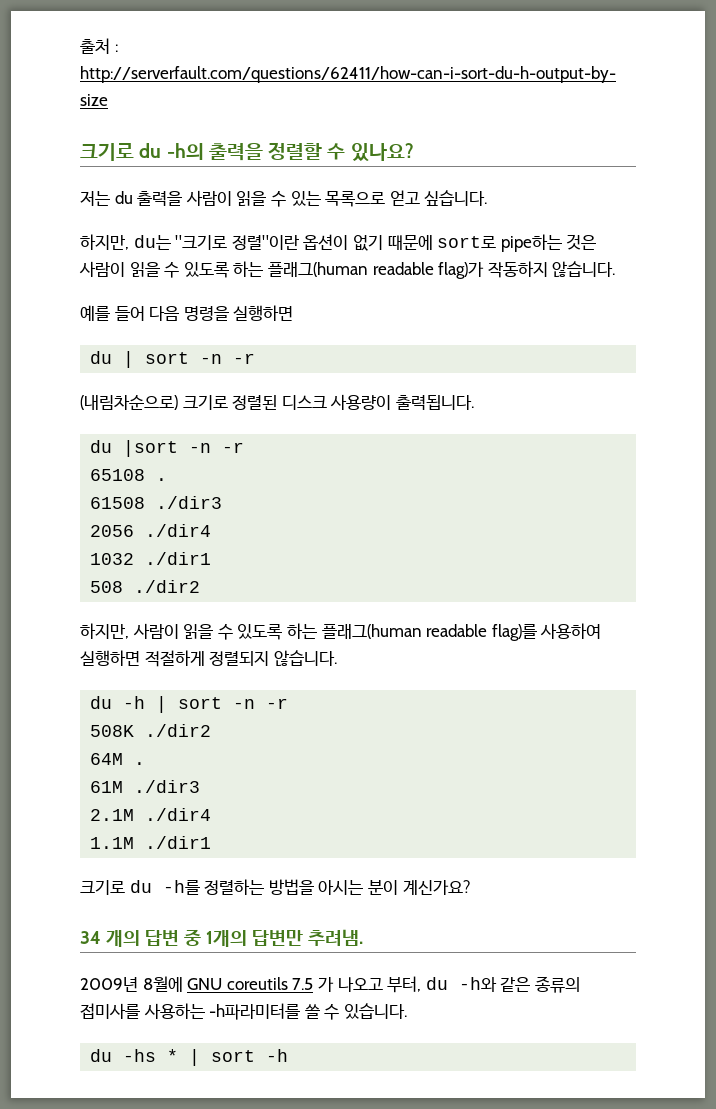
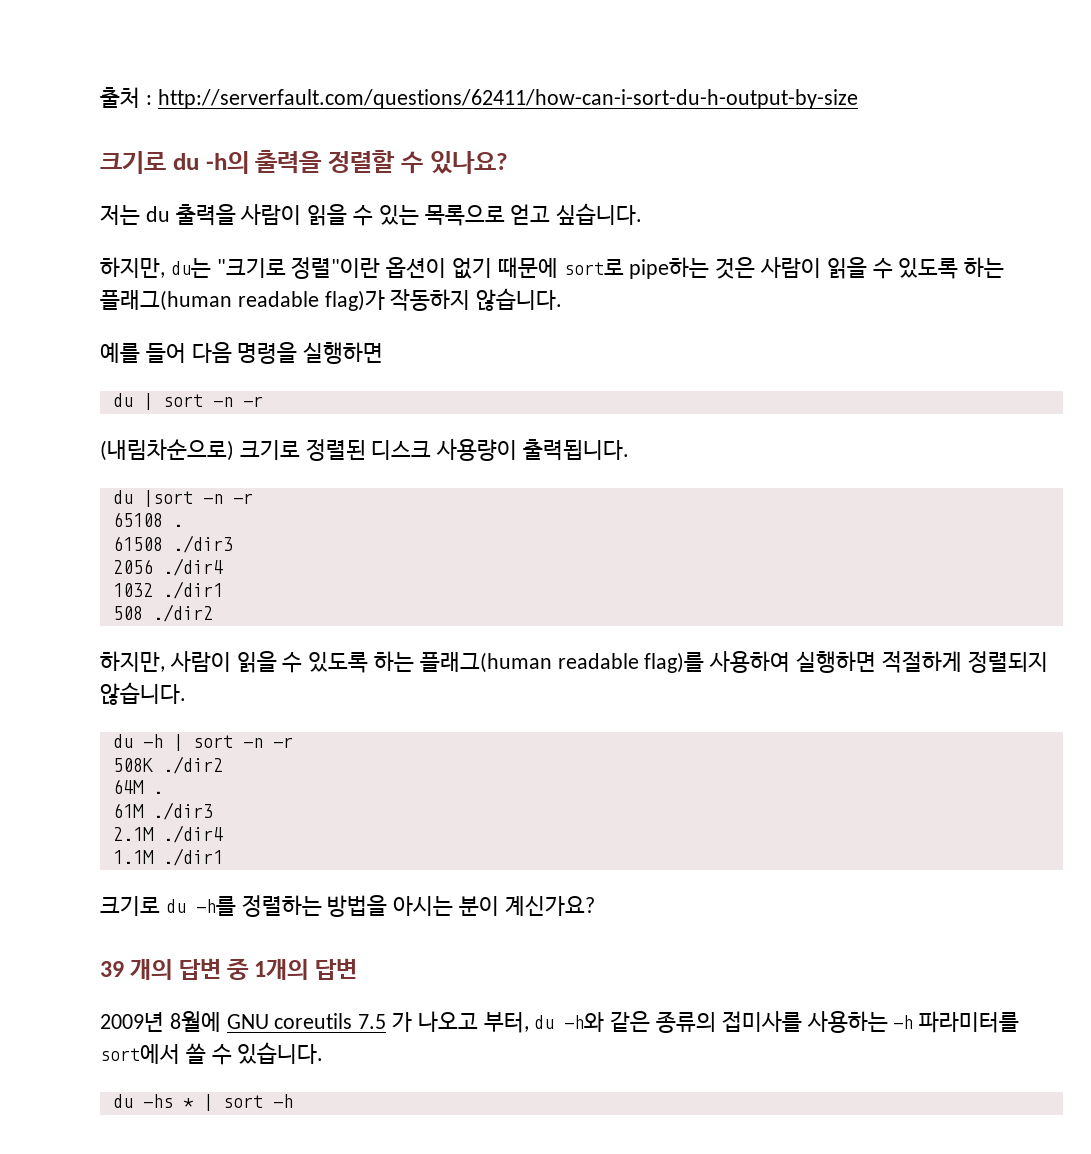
- 34 개의 답변 중 1개의 답변만 추려냄.
+ 39 개의 답변 중 1개의 답변
- 2009년 8월에 GNU coreutils 7.5 가 나오고 부터, du -h와 같은 종류의 접미사를 사용하는 -h파라미터를 쓸 수 있습니다.
+ 2009년 8월에 GNU coreutils 7.5 가 나오고 부터, du -h와 같은 종류의 접미사를 사용하는 -h 파라미터를 sort에서 쓸 수 있습니다.

